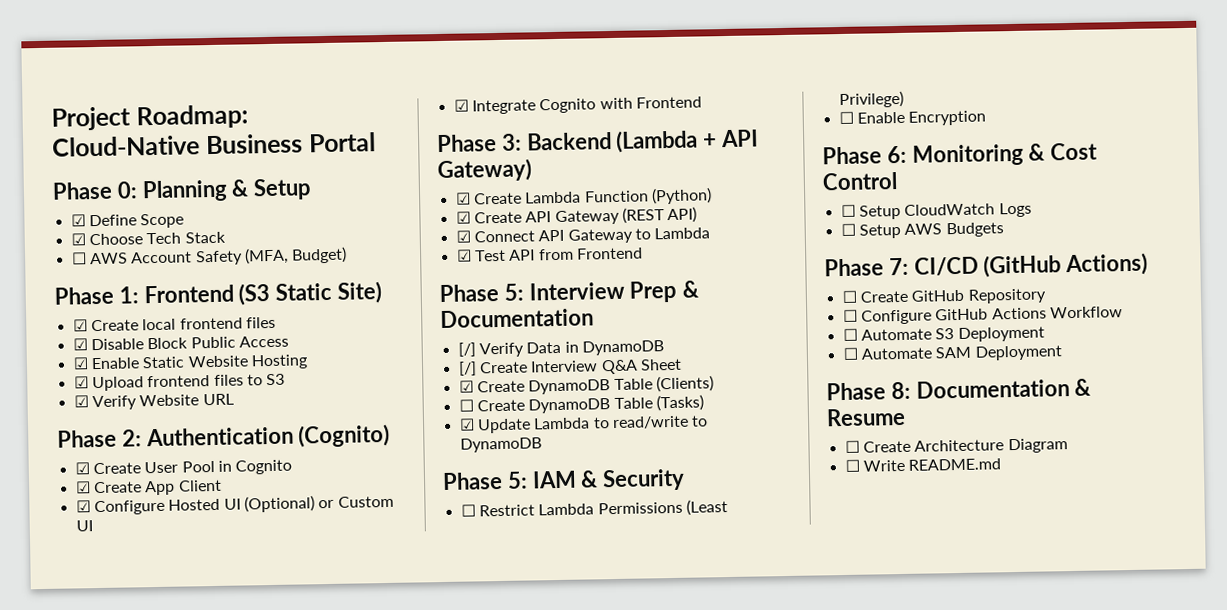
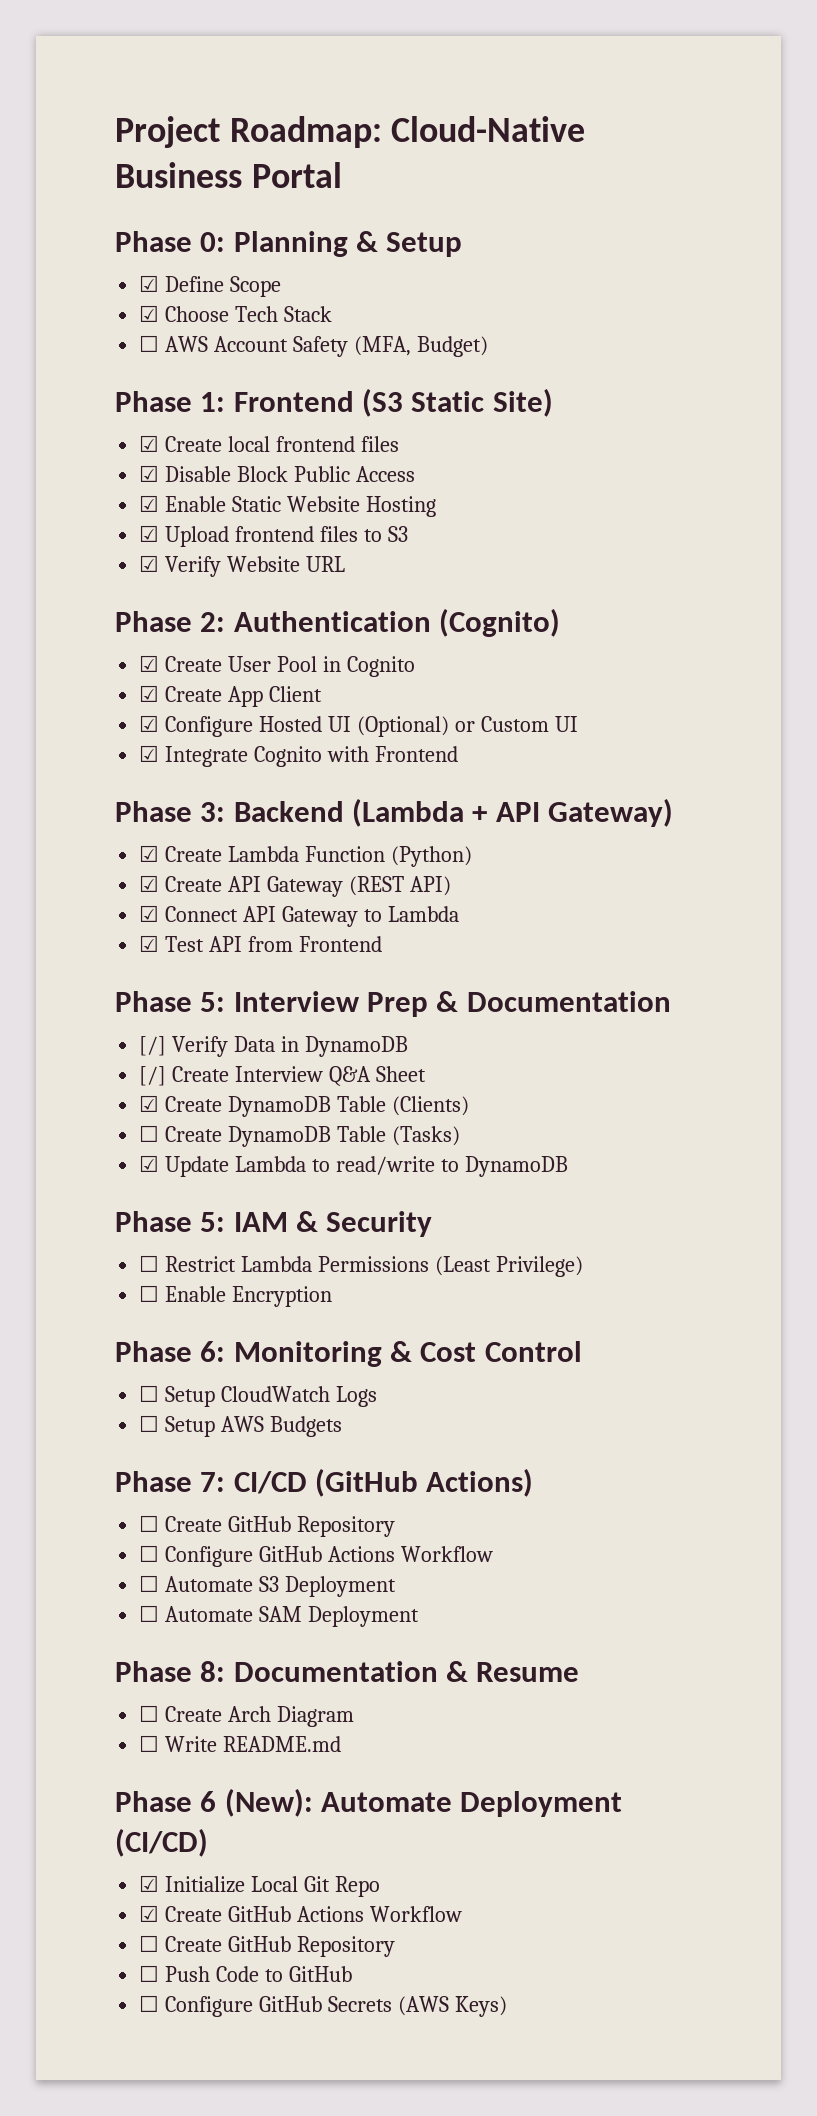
- ☐ Create Architecture Diagram
+ ☐ Create Arch Diagram
+ Phase 6 (New): Automate Deployment (CI/CD)
+ ☑ Initialize Local Git Repo
+ ☑ Create GitHub Actions Workflow
+ ☐ Create GitHub Repository
+ ☐ Push Code to GitHub
+ ☐ Configure GitHub Secrets (AWS Keys)

